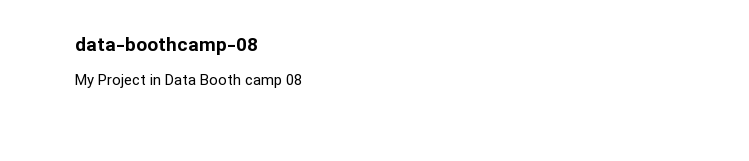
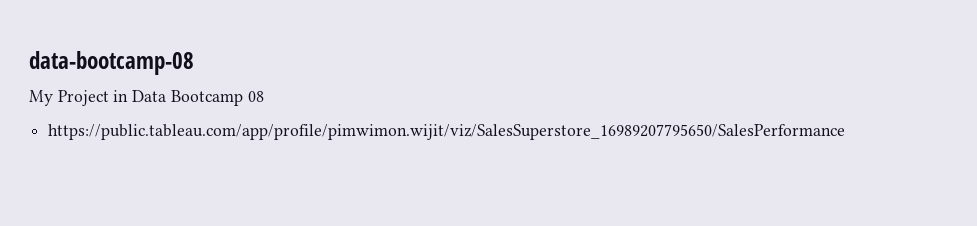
- data-boothcamp-08
+ data-bootcamp-08
- My Project in Data Booth camp 08
+ My Project in Data Bootcamp 08
+ https://public.tableau.com/app/profile/pimwimon.wijit/viz/SalesSuperstore_16989207795650/SalesPerformance

